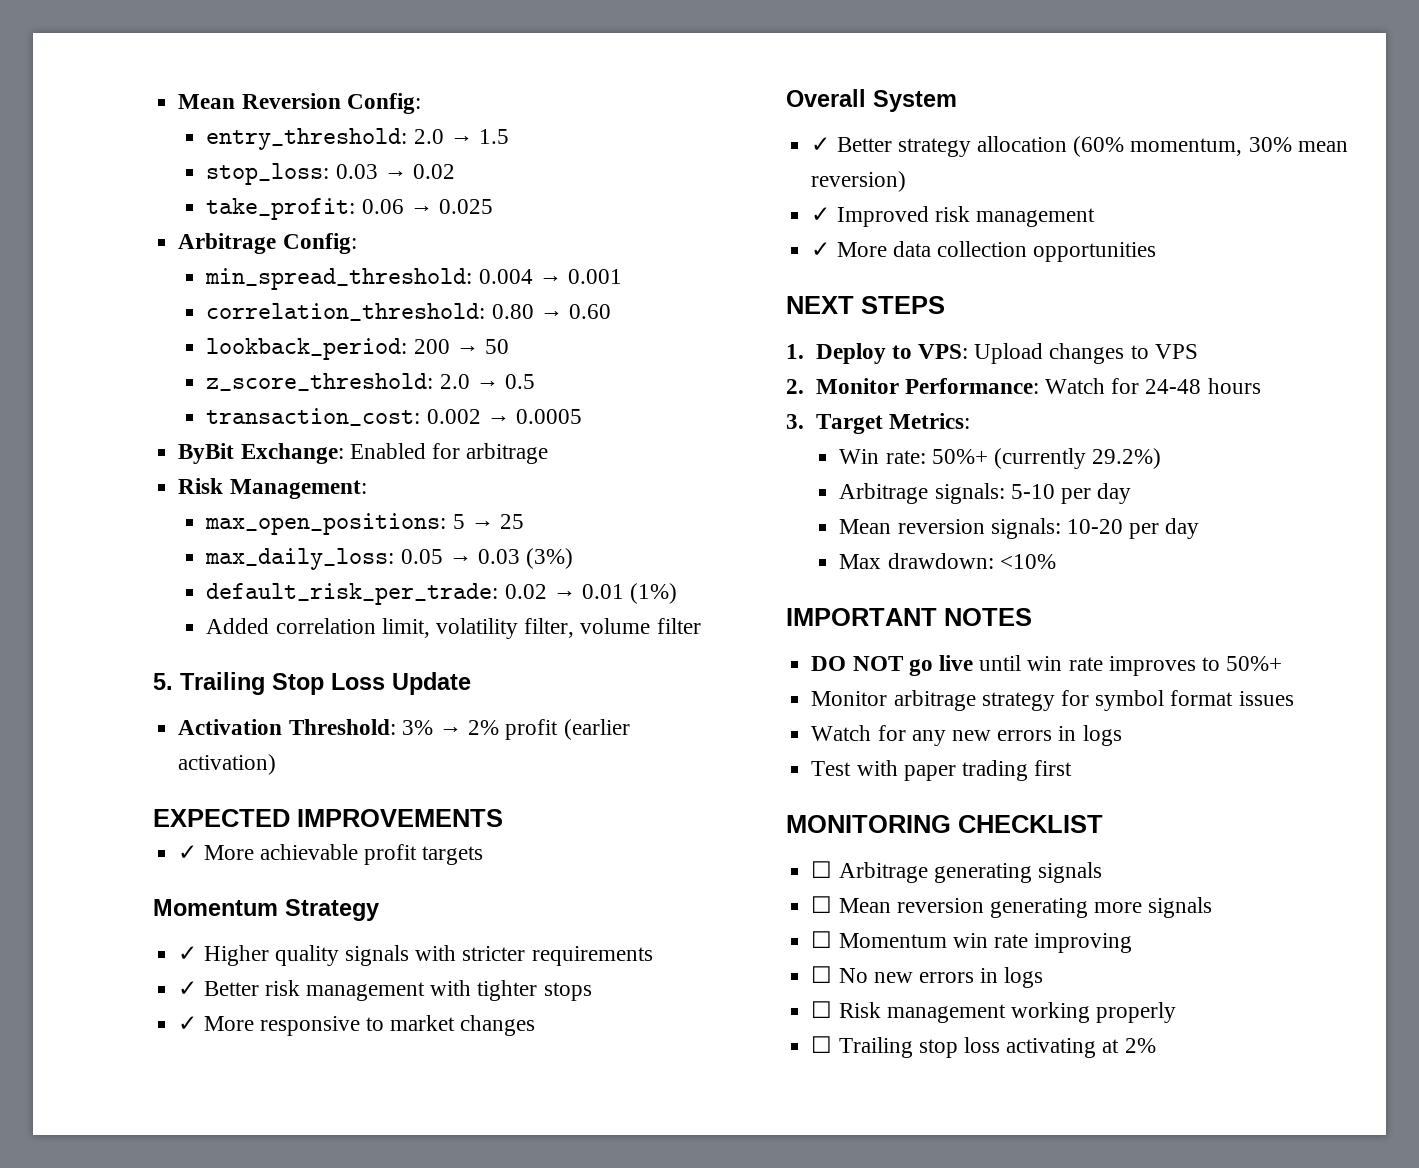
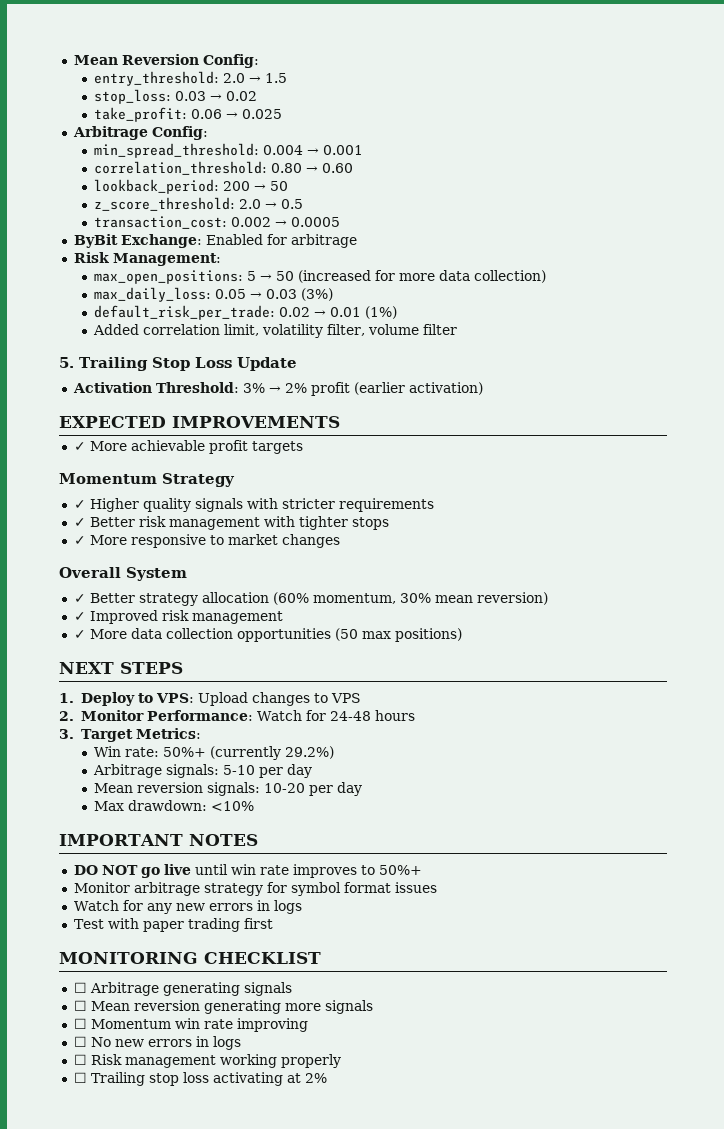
- max_open_positions: 5 → 25
+ max_open_positions: 5 → 50 (increased for more data collection)
- ✓ More data collection opportunities
+ ✓ More data collection opportunities (50 max positions)

